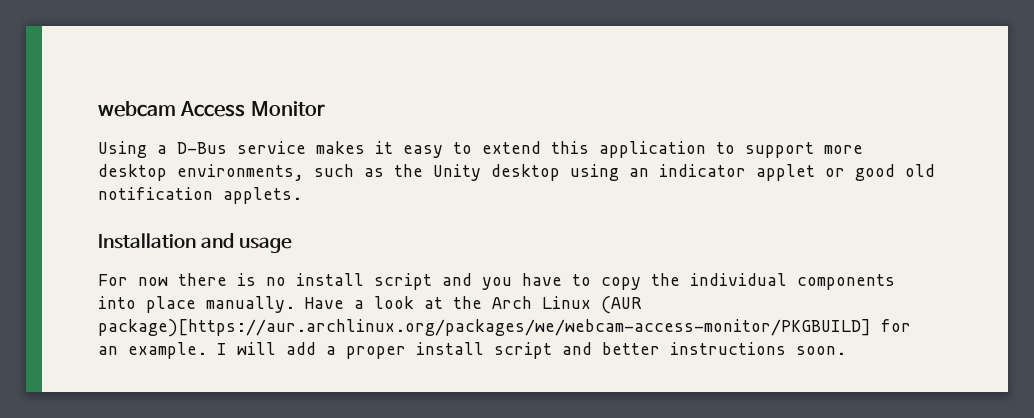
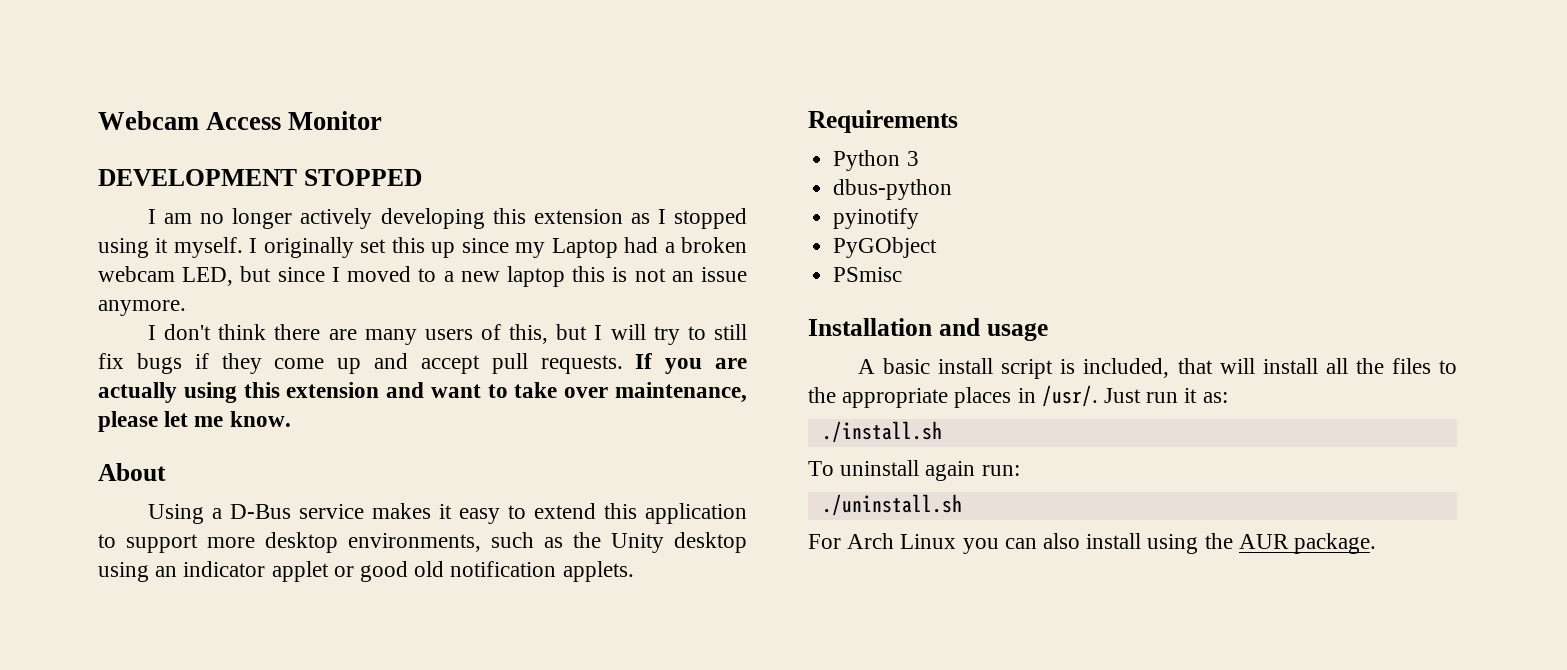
- webcam Access Monitor
+ Webcam Access Monitor
+ DEVELOPMENT STOPPED
+ I am no longer actively developing this extension as I stopped using it myself. I originally set this up since my Laptop had a broken webcam LED, but since I moved to a new laptop this is not an issue anymore.
+ I don't think there are many users of this, but I will try to still fix bugs if they come up and accept pull requests. If you are actually using this extension and want to take over maintenance, please let me know.
+ About
+ Requirements
+ Python 3
+ dbus-python
+ pyinotify
+ PyGObject
+ PSmisc
  Installation and usage
- For now there is no install script and you have to copy the individual components into place manually. Have a look at the Arch Linux (AUR package)[https://aur.archlinux.org/packages/we/webcam-access-monitor/PKGBUILD] for an example. I will add a proper install script and better instructions soon.
+ A basic install script is included, that will install all the files to the appropriate places in /usr/. Just run it as:
+ ./install.sh
+ To uninstall again run:
+ ./uninstall.sh
+ For Arch Linux you can also install using the AUR package.

